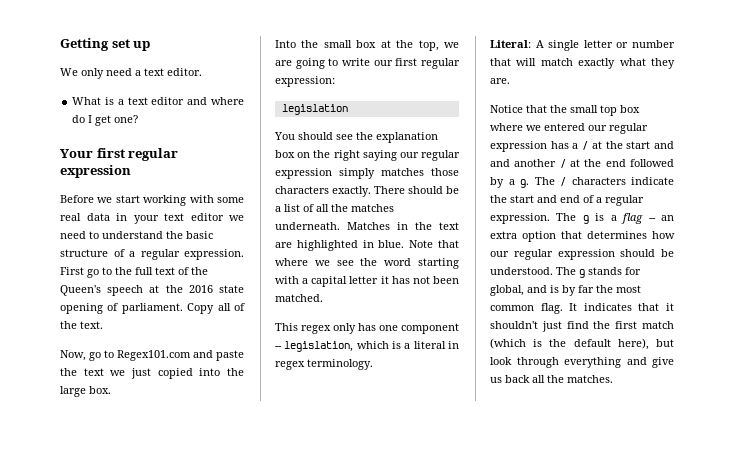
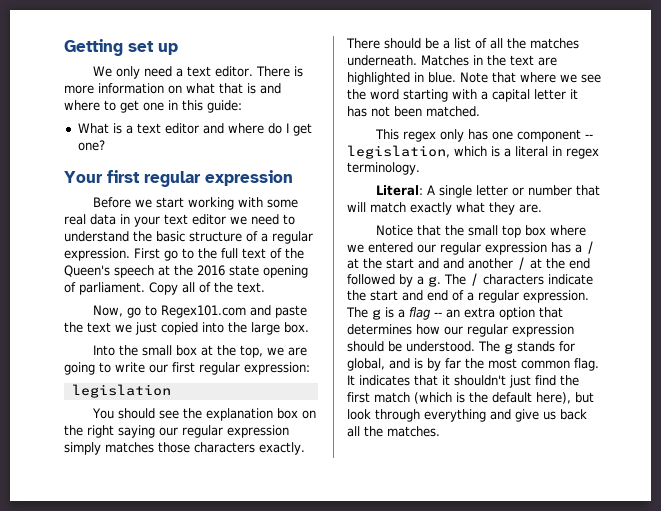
+ There is more information on what that is and where to get one in this guide:

